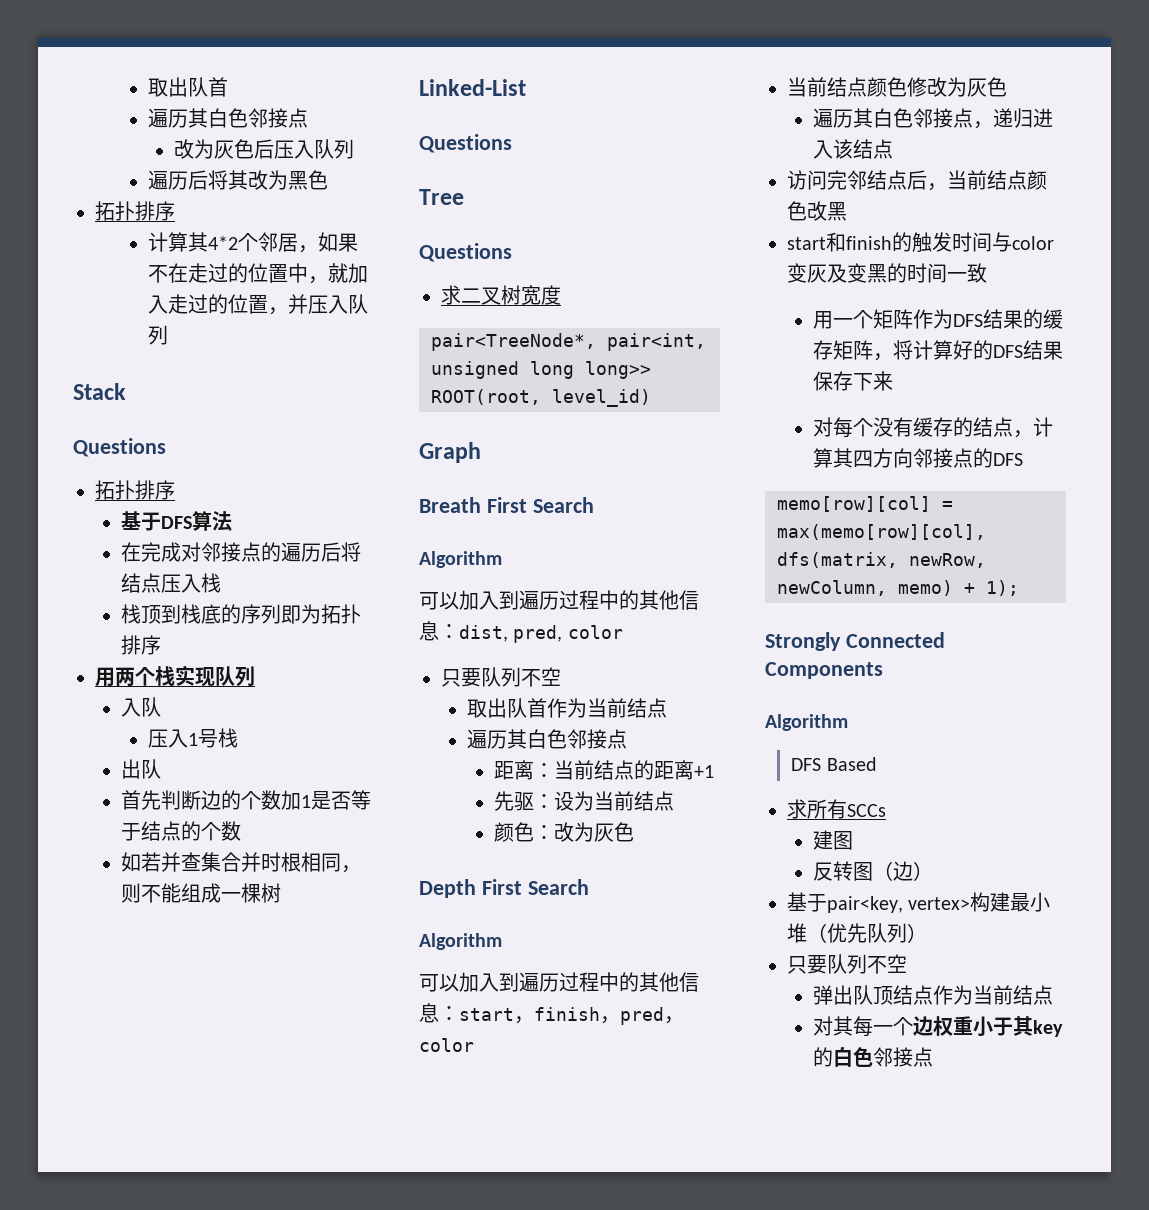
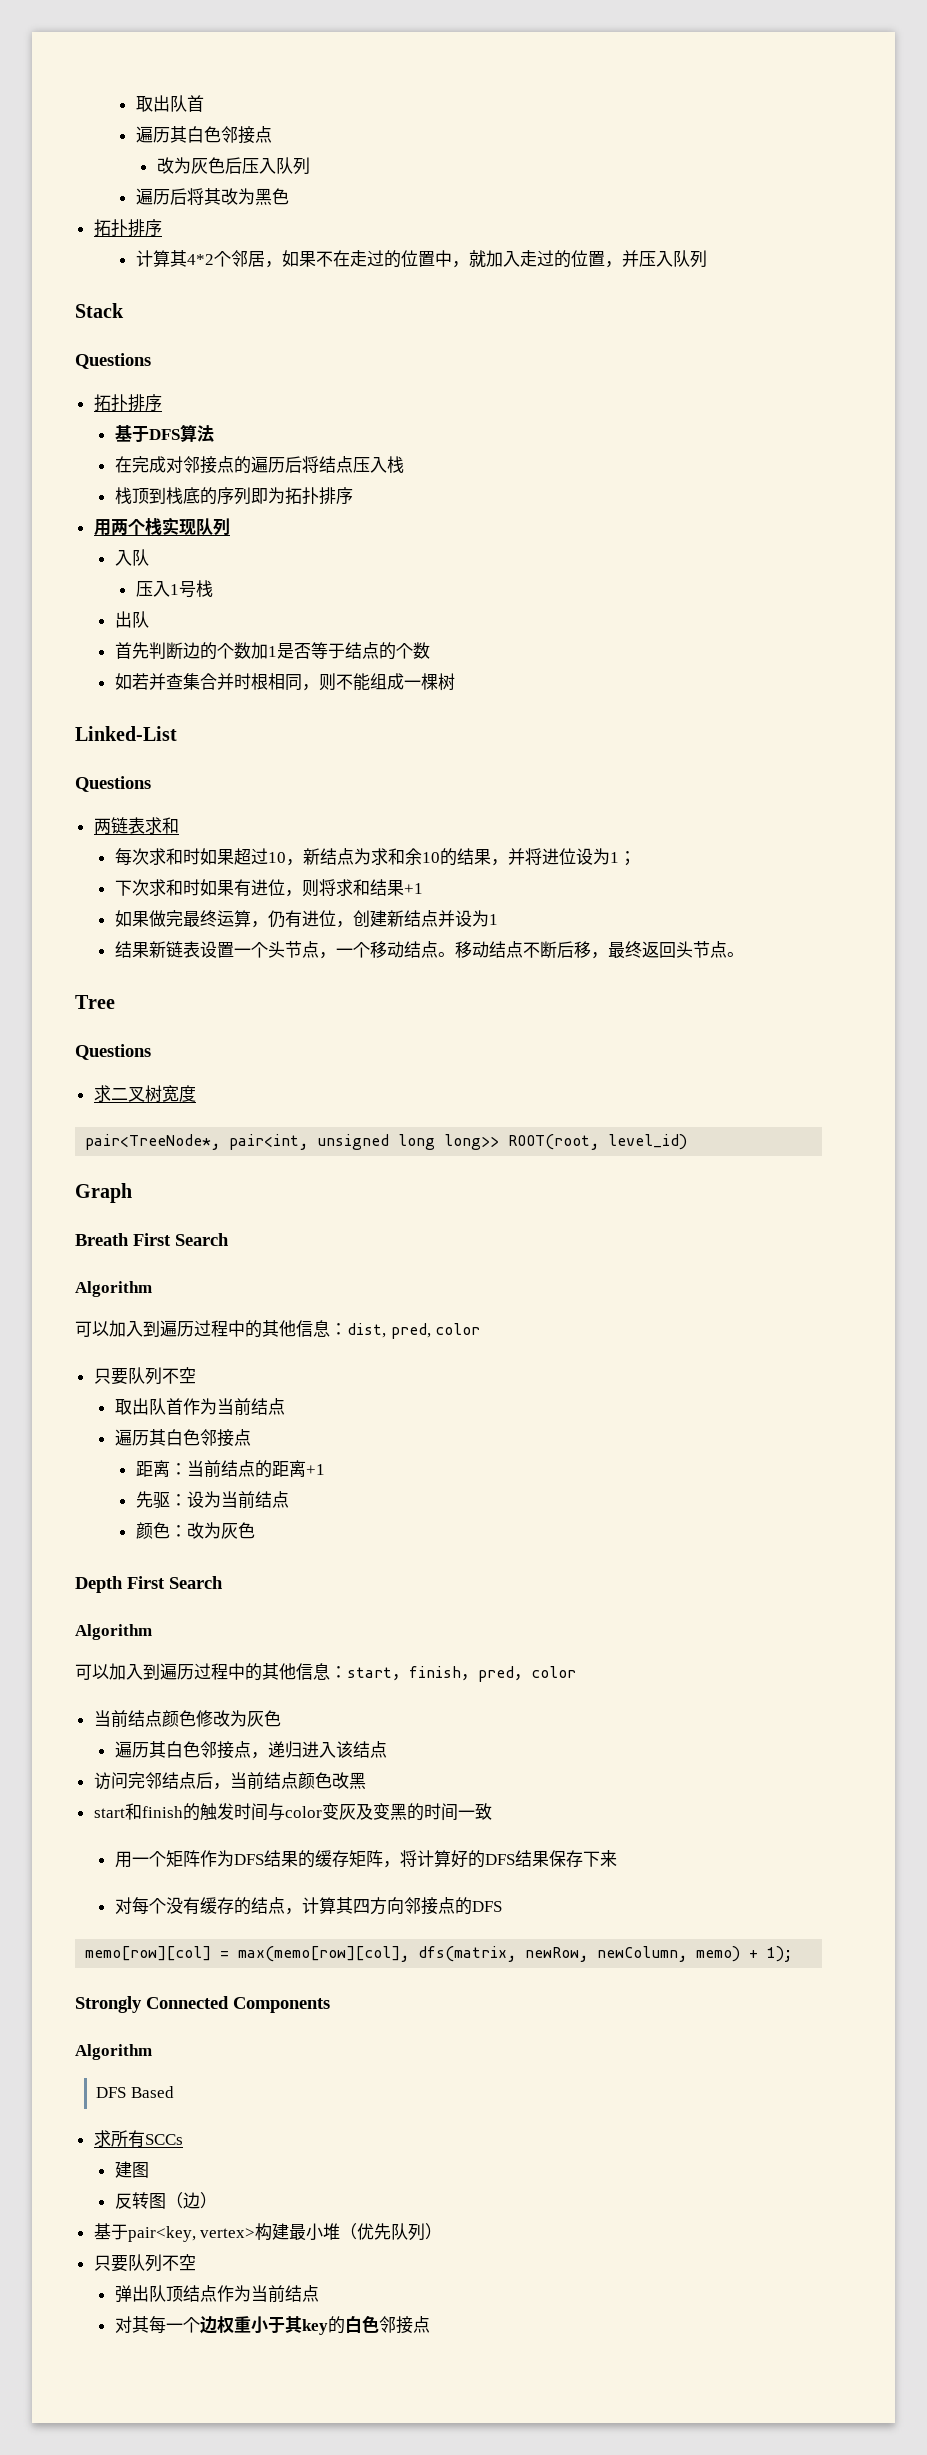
+ 两链表求和
+ 每次求和时如果超过10，新结点为求和余10的结果，并将进位设为1；
+ 下次求和时如果有进位，则将求和结果+1
+ 如果做完最终运算，仍有进位，创建新结点并设为1
+ 结果新链表设置一个头节点，一个移动结点。移动结点不断后移，最终返回头节点。

